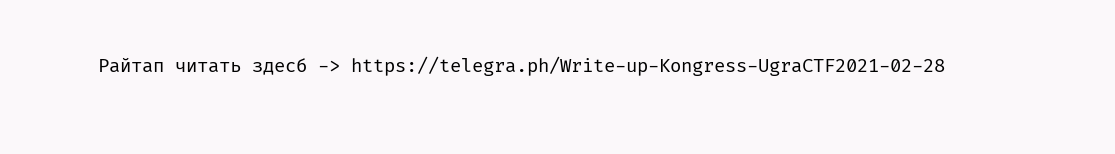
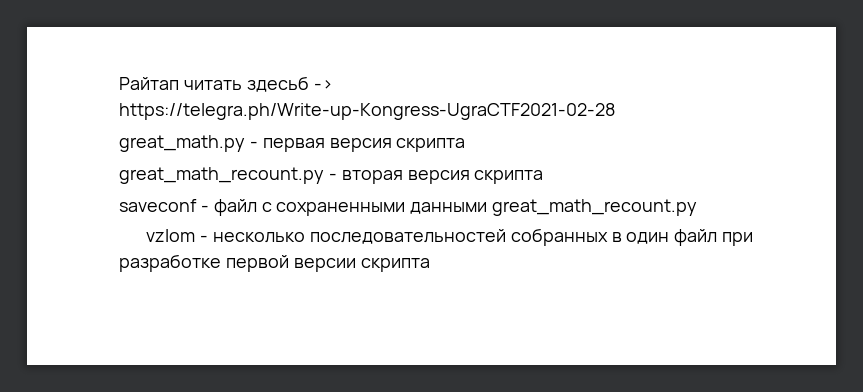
- Райтап читать здесб -> https://telegra.ph/Write-up-Kongress-UgraCTF2021-02-28
+ Райтап читать здесьб -> https://telegra.ph/Write-up-Kongress-UgraCTF2021-02-28
+ great_math.py - первая версия скрипта
+ great_math_recount.py - вторая версия скрипта
+ saveconf - файл с сохраненными данными great_math_recount.py
+ vzlom - несколько последовательностей собранных в один файл при разработке первой версии скрипта

